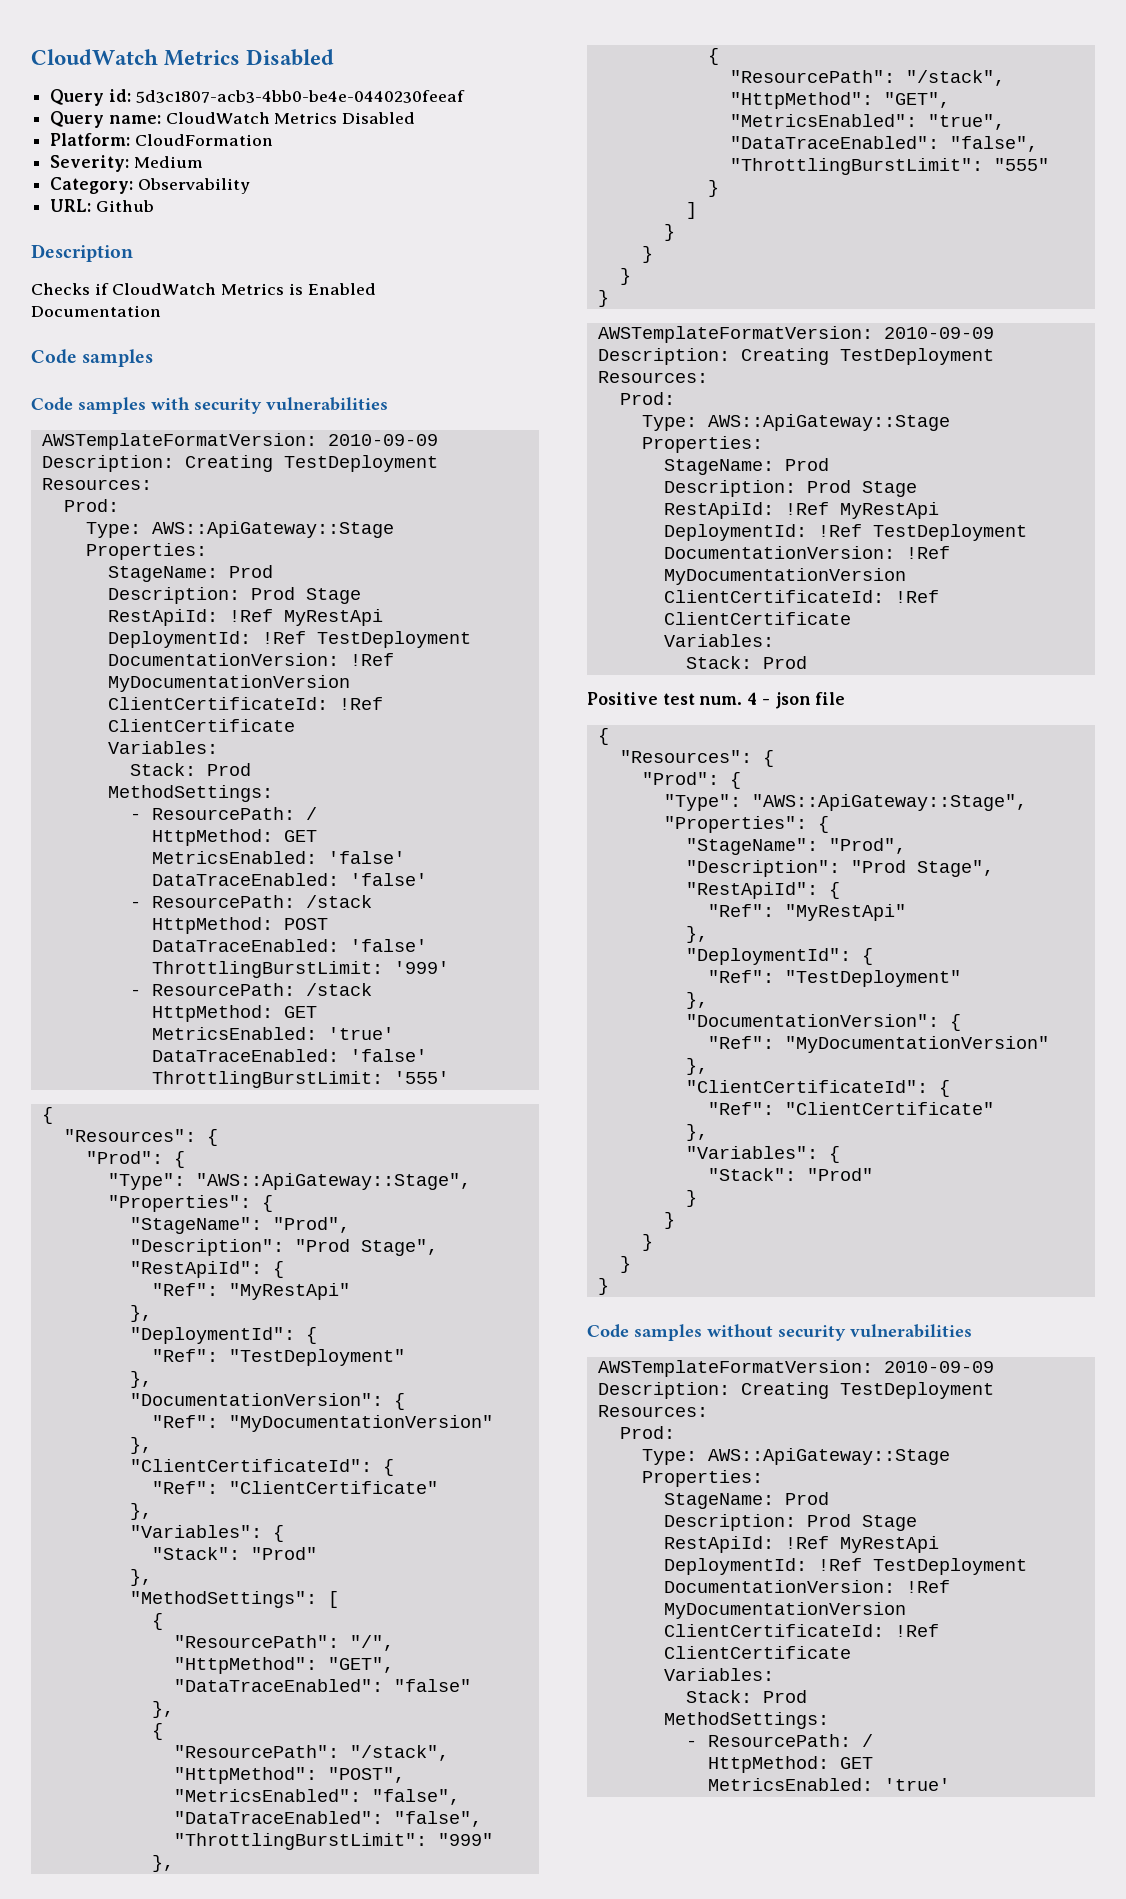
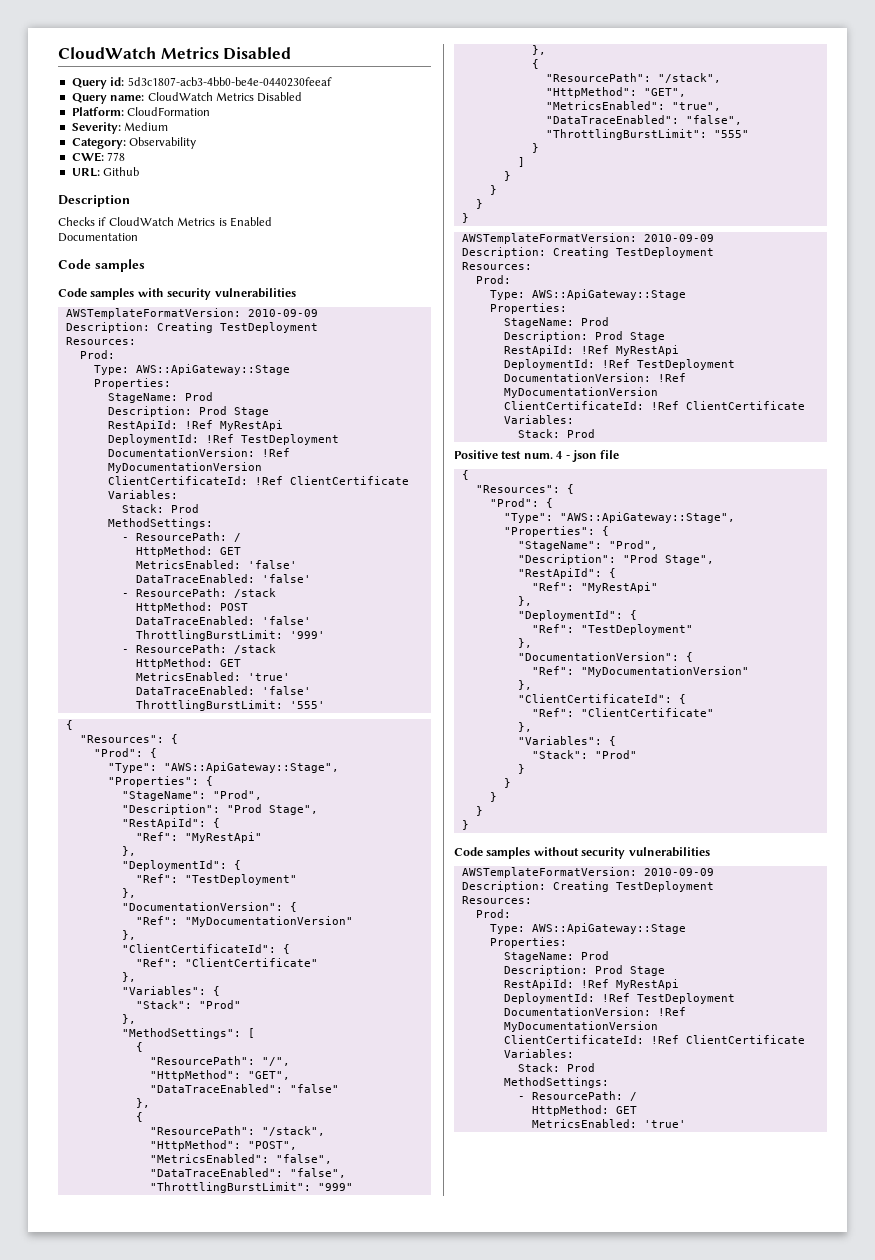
+ CWE: 778

